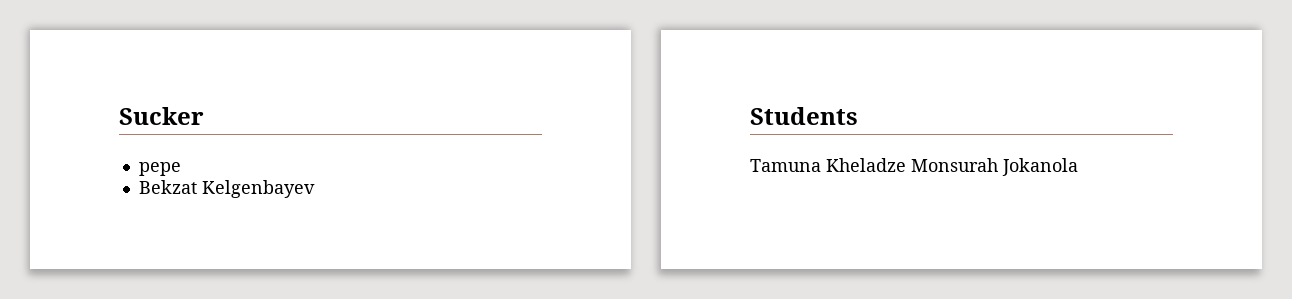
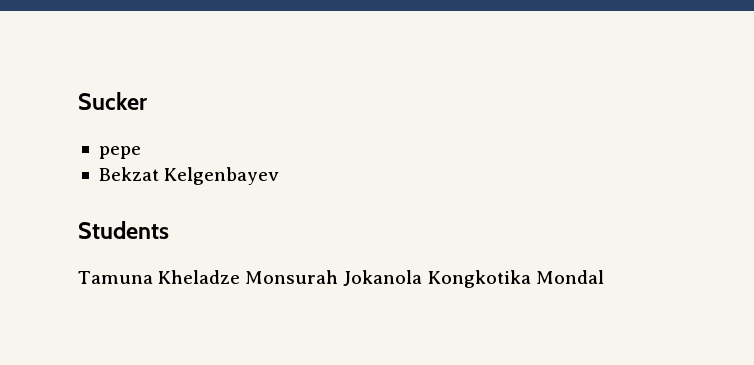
- Tamuna Kheladze Monsurah Jokanola
+ Tamuna Kheladze Monsurah Jokanola Kongkotika Mondal

